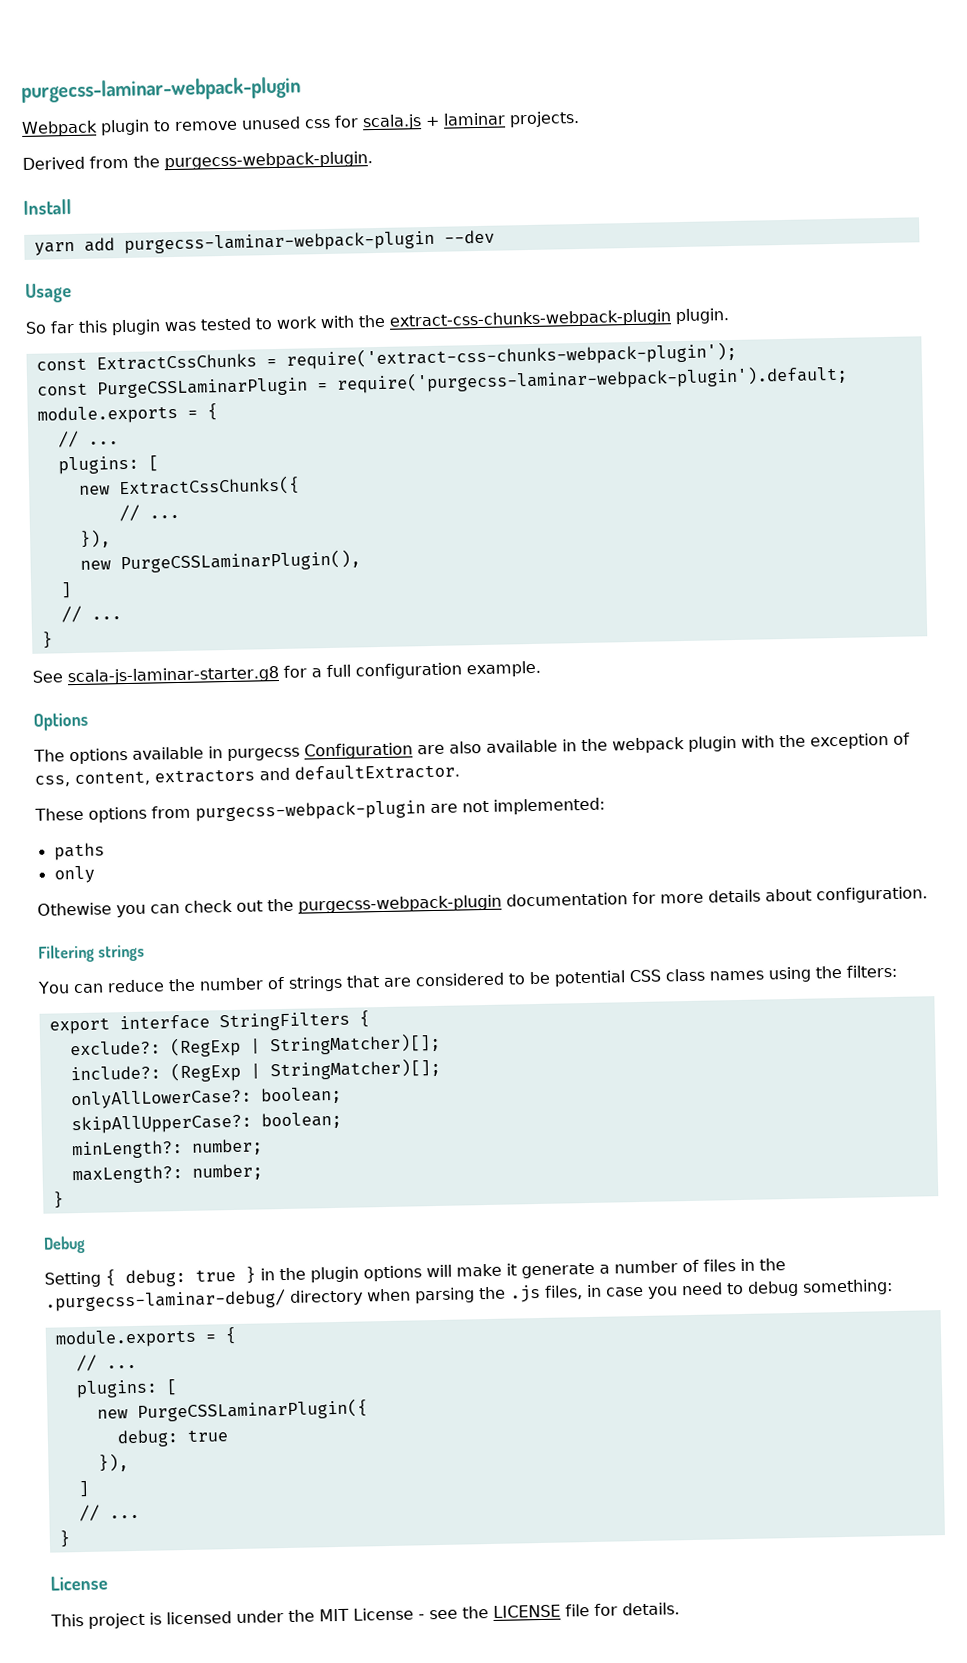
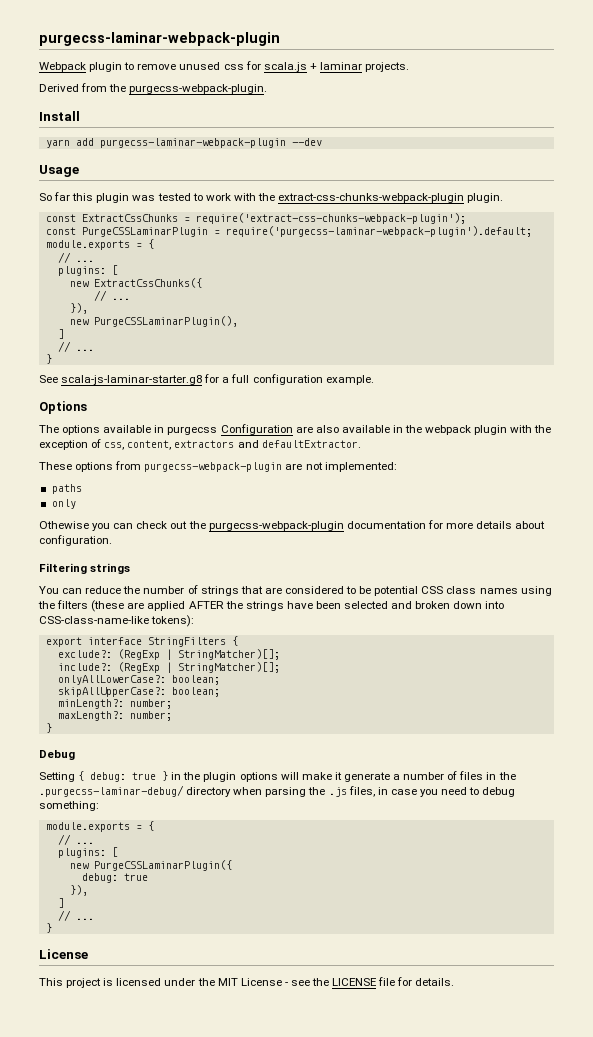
- You can reduce the number of strings that are considered to be potential CSS class names using the filters:
+ You can reduce the number of strings that are considered to be potential CSS class names using the filters (these are applied AFTER the strings have been selected and broken down into CSS-class-name-like tokens):

